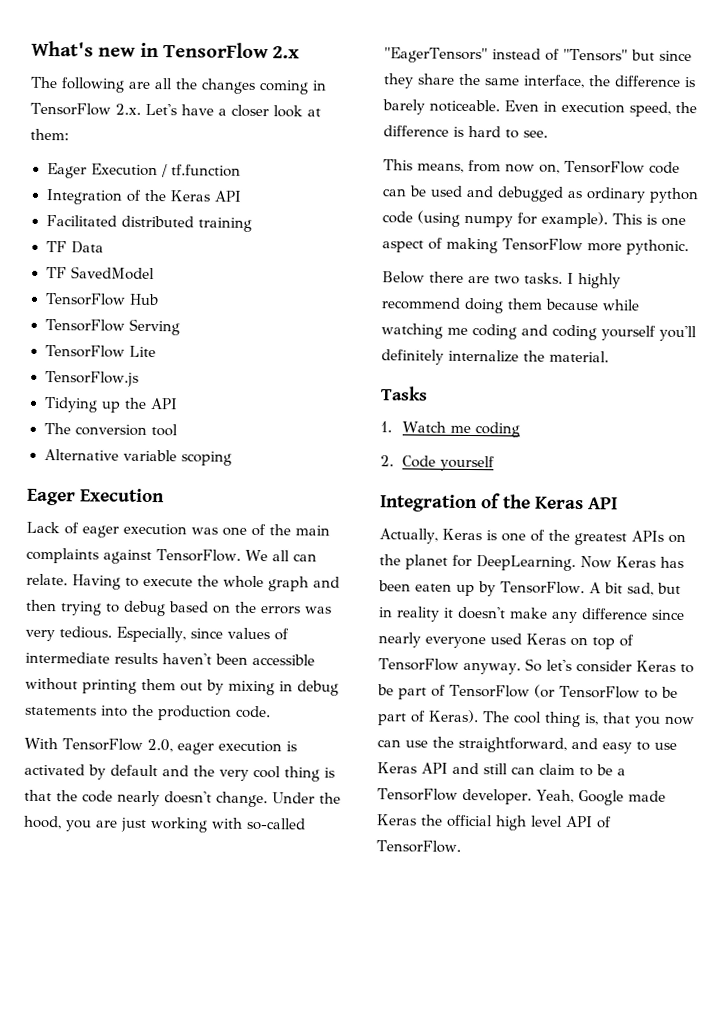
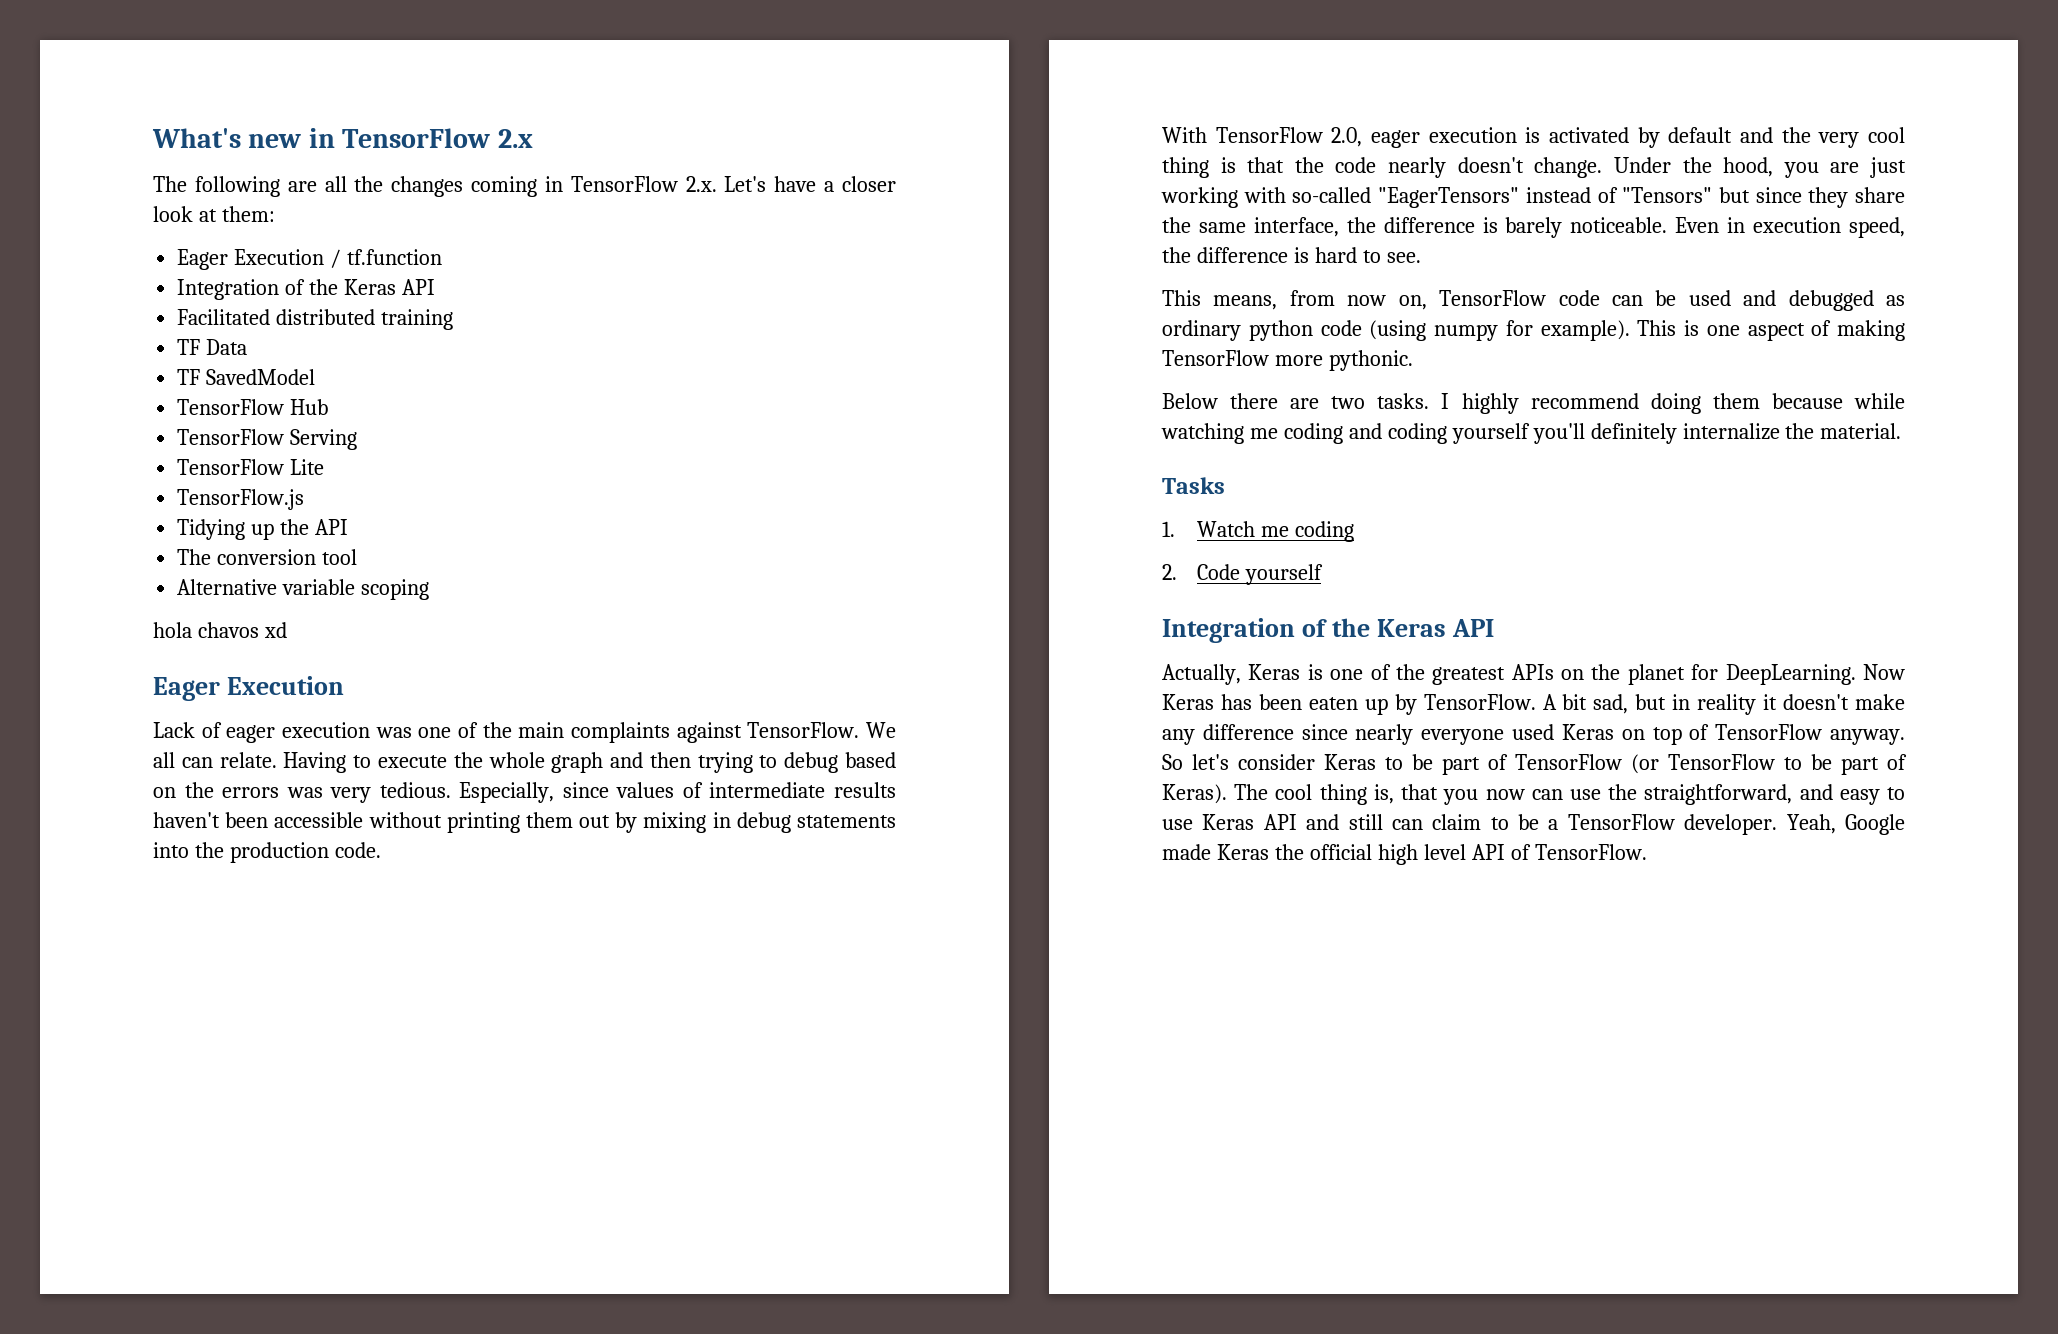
+ hola chavos xd

